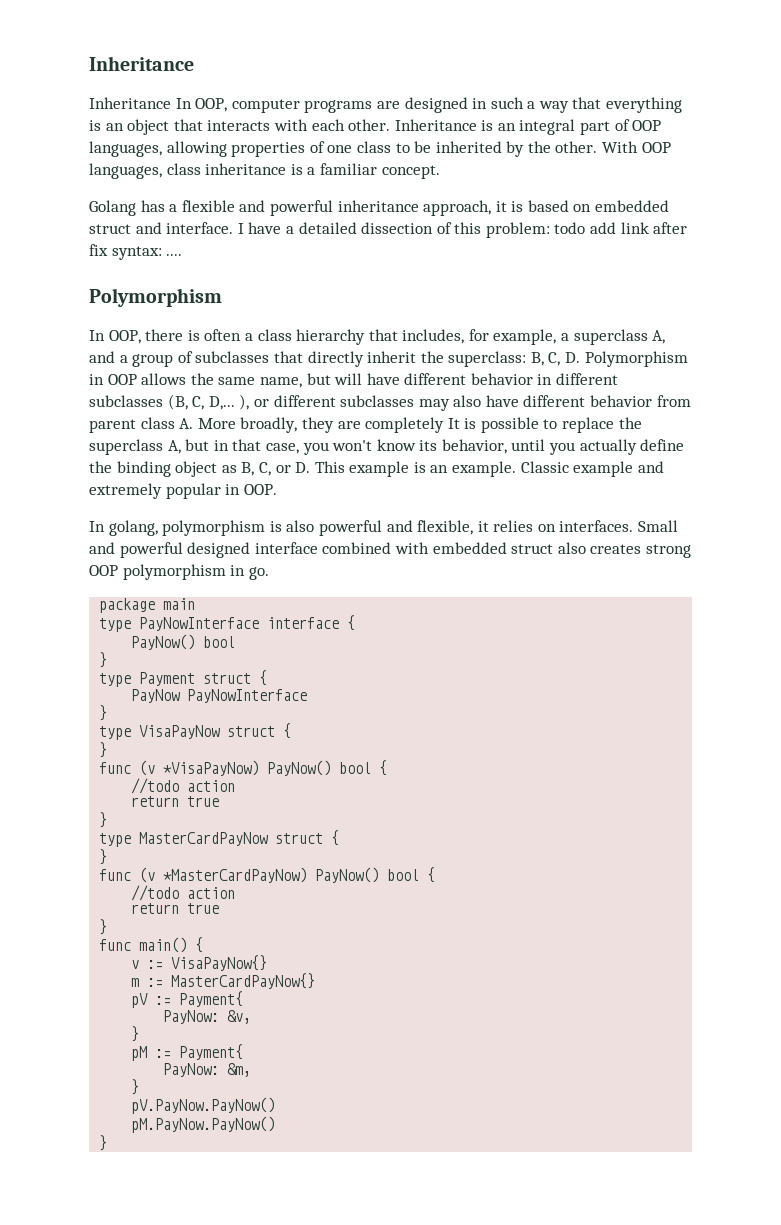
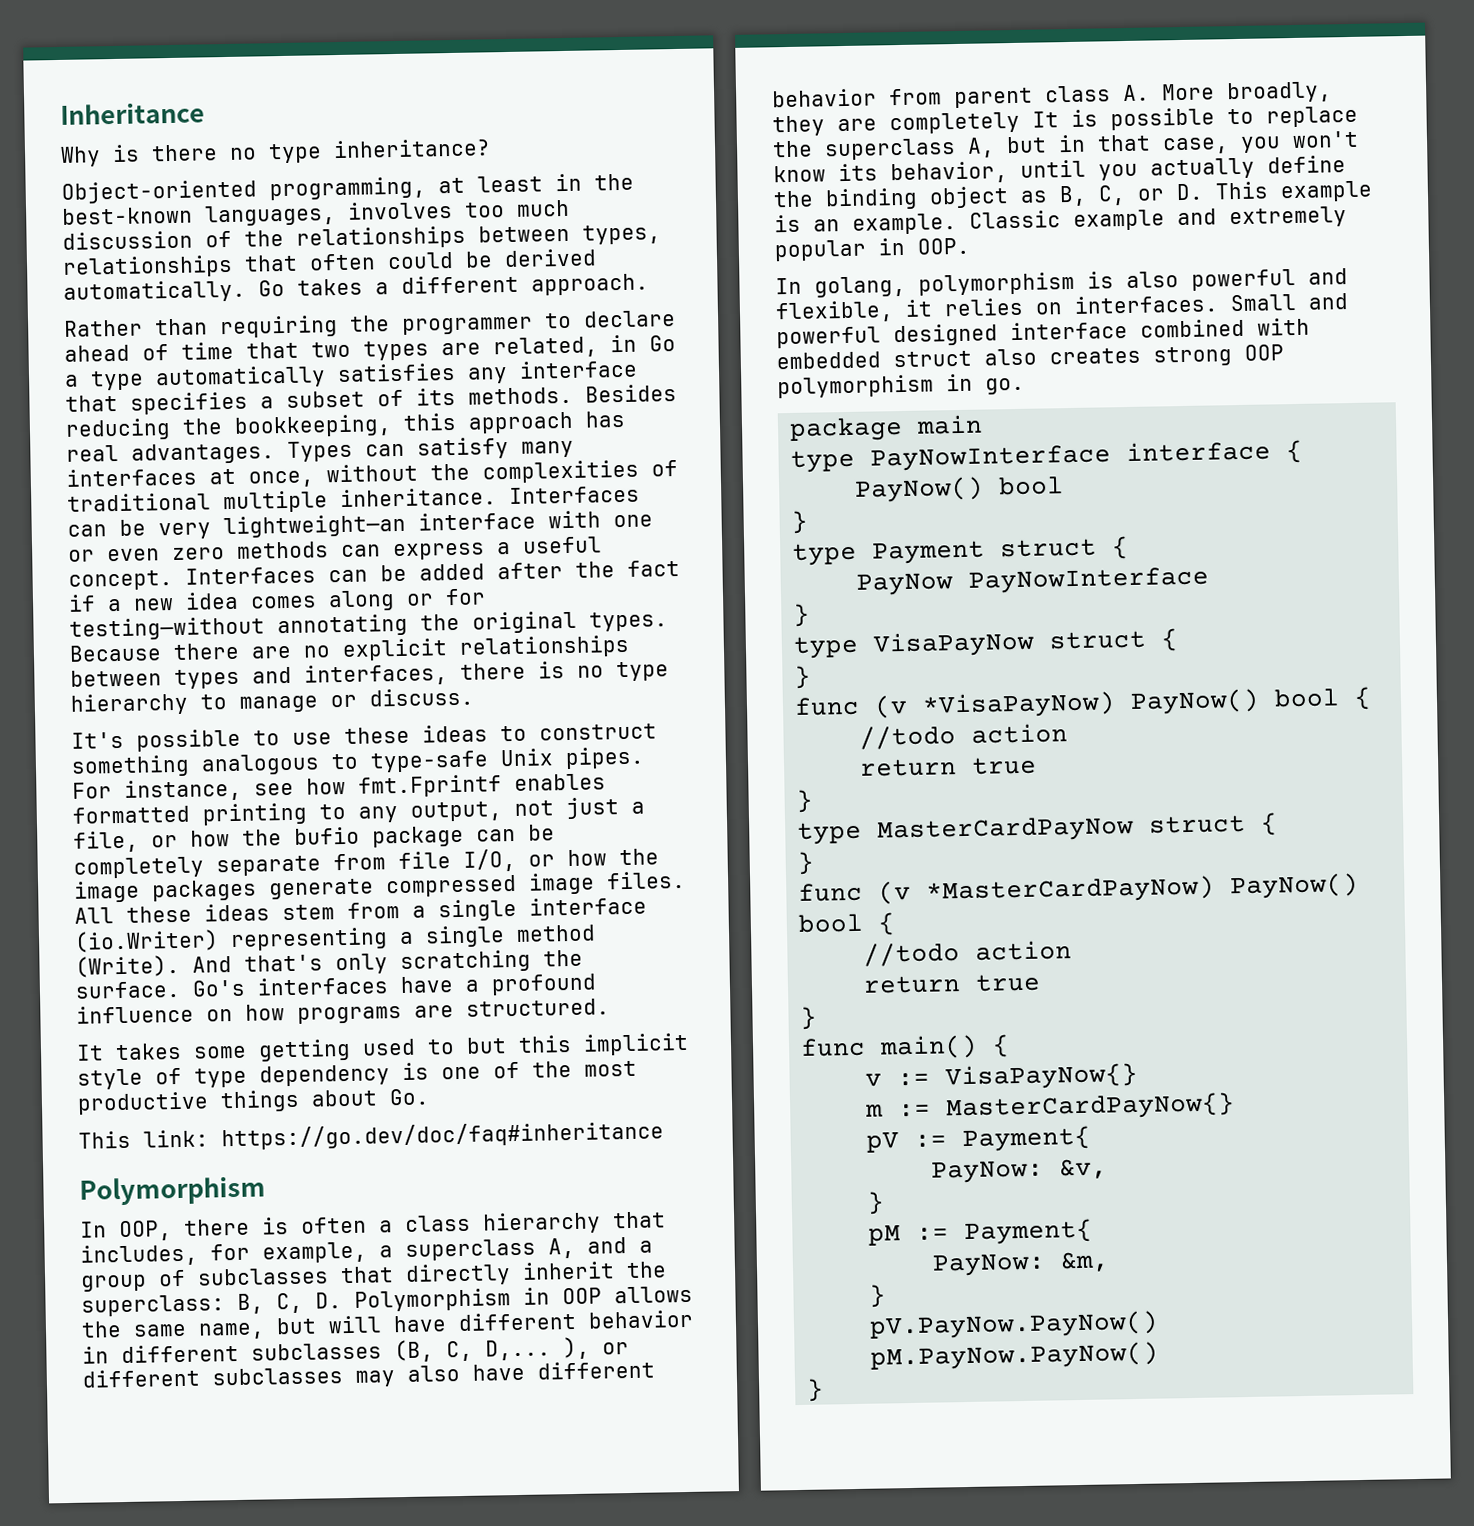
- Inheritance In OOP, computer programs are designed in such a way that everything is an object that interacts with each other. Inheritance is an integral part of OOP languages, allowing properties of one class to be inherited by the other. With OOP languages, class inheritance is a familiar concept.
- Golang has a flexible and powerful inheritance approach, it is based on embedded struct and interface. I have a detailed dissection of this problem: todo add link after fix syntax: ....
+ Why is there no type inheritance?
+ Object-oriented programming, at least in the best-known languages, involves too much discussion of the relationships between types, relationships that often could be derived automatically. Go takes a different approach.
+ Rather than requiring the programmer to declare ahead of time that two types are related, in Go a type automatically satisfies any interface that specifies a subset of its methods. Besides reducing the bookkeeping, this approach has real advantages. Types can satisfy many interfaces at once, without the complexities of traditional multiple inheritance. Interfaces can be very lightweight—an interface with one or even zero methods can express a useful concept. Interfaces can be added after the fact if a new idea comes along or for testing—without annotating the original types. Because there are no explicit relationships between types and interfaces, there is no type hierarchy to manage or discuss.
+ It's possible to use these ideas to construct something analogous to type-safe Unix pipes. For instance, see how fmt.Fprintf enables formatted printing to any output, not just a file, or how the bufio package can be completely separate from file I/O, or how the image packages generate compressed image files. All these ideas stem from a single interface (io.Writer) representing a single method (Write). And that's only scratching the surface. Go's interfaces have a profound influence on how programs are structured.
+ It takes some getting used to but this implicit style of type dependency is one of the most productive things about Go.
+ This link: https://go.dev/doc/faq#inheritance

